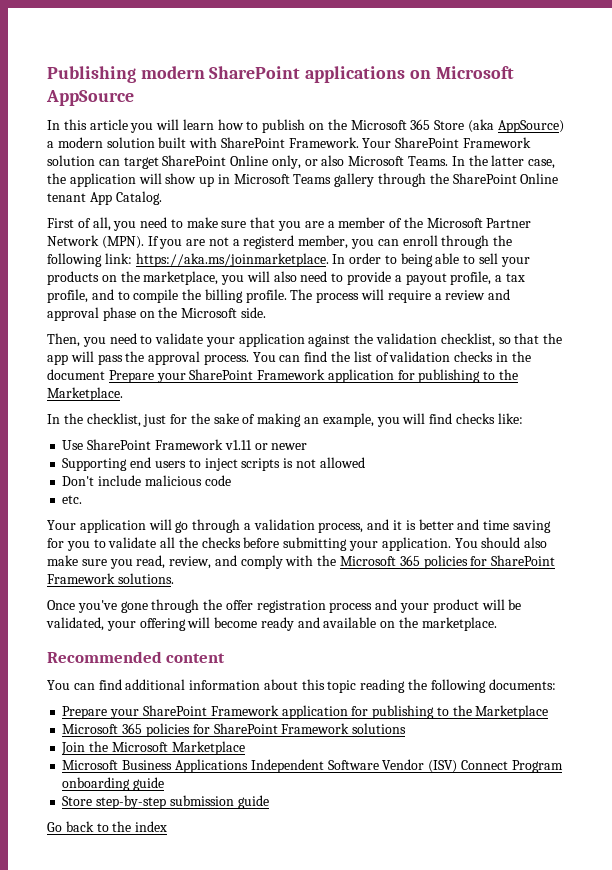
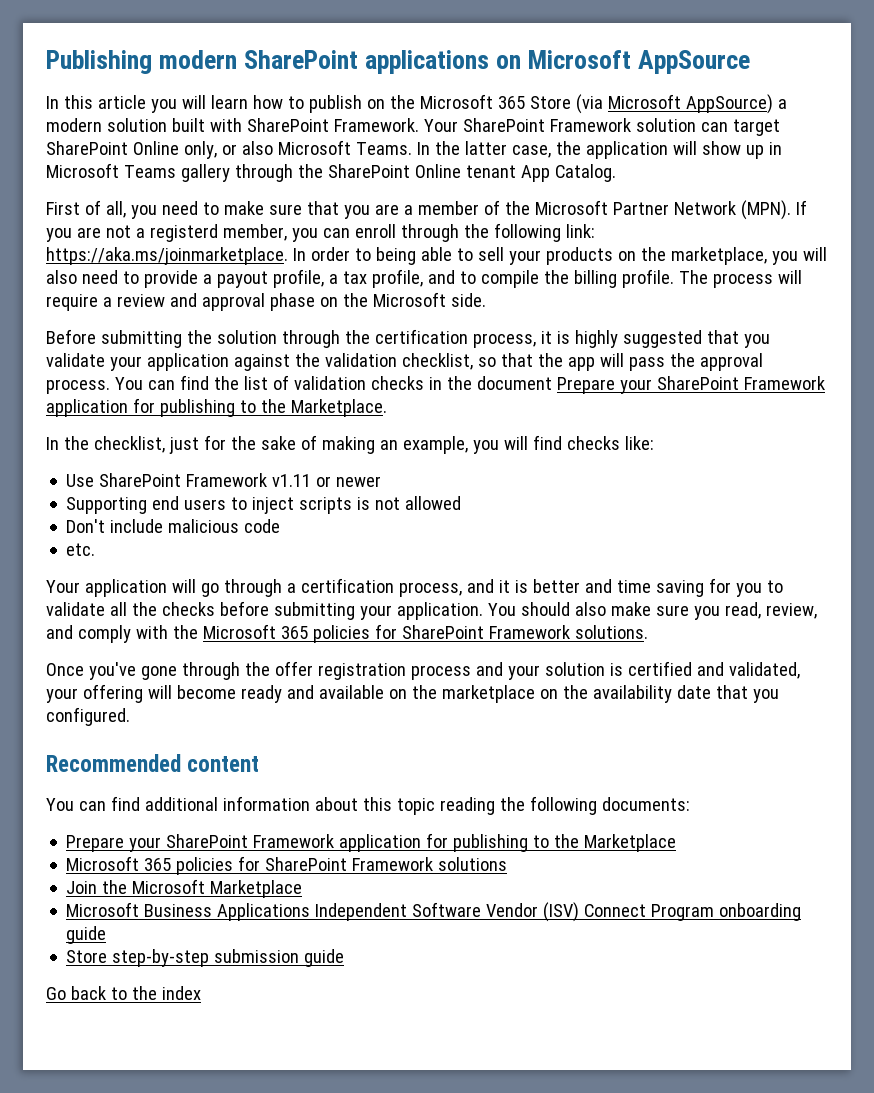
- In this article you will learn how to publish on the Microsoft 365 Store (aka AppSource) a modern solution built with SharePoint Framework.
+ In this article you will learn how to publish on the Microsoft 365 Store (via Microsoft AppSource) a modern solution built with SharePoint Framework.
- Then, you need to validate your application against the validation checklist, so that the app will pass the approval process.
+ Before submitting the solution through the certification process, it is highly suggested that you validate your application against the validation checklist, so that the app will pass the approval process.
- Your application will go through a validation process, and it is better and time saving for you to validate all the checks before submitting your application.
+ Your application will go through a certification process, and it is better and time saving for you to validate all the checks before submitting your application.
- Once you've gone through the offer registration process and your product will be validated, your offering will become ready and available on the marketplace.
+ Once you've gone through the offer registration process and your solution is certified and validated, your offering will become ready and available on the marketplace on the availability date that you configured.

